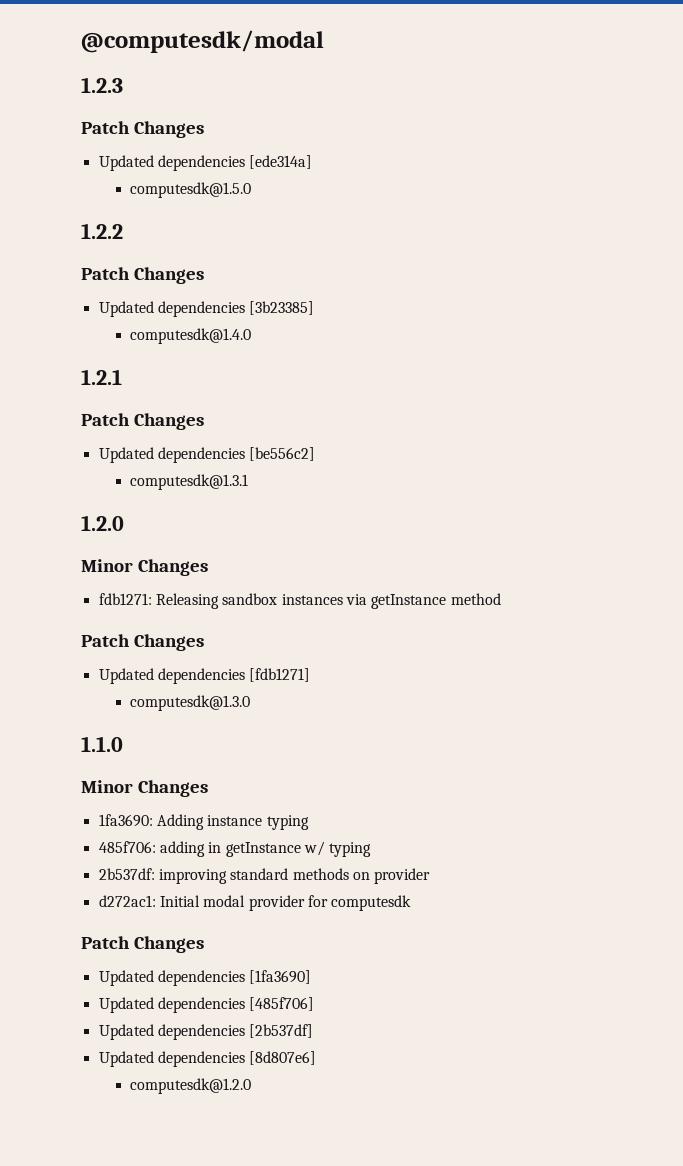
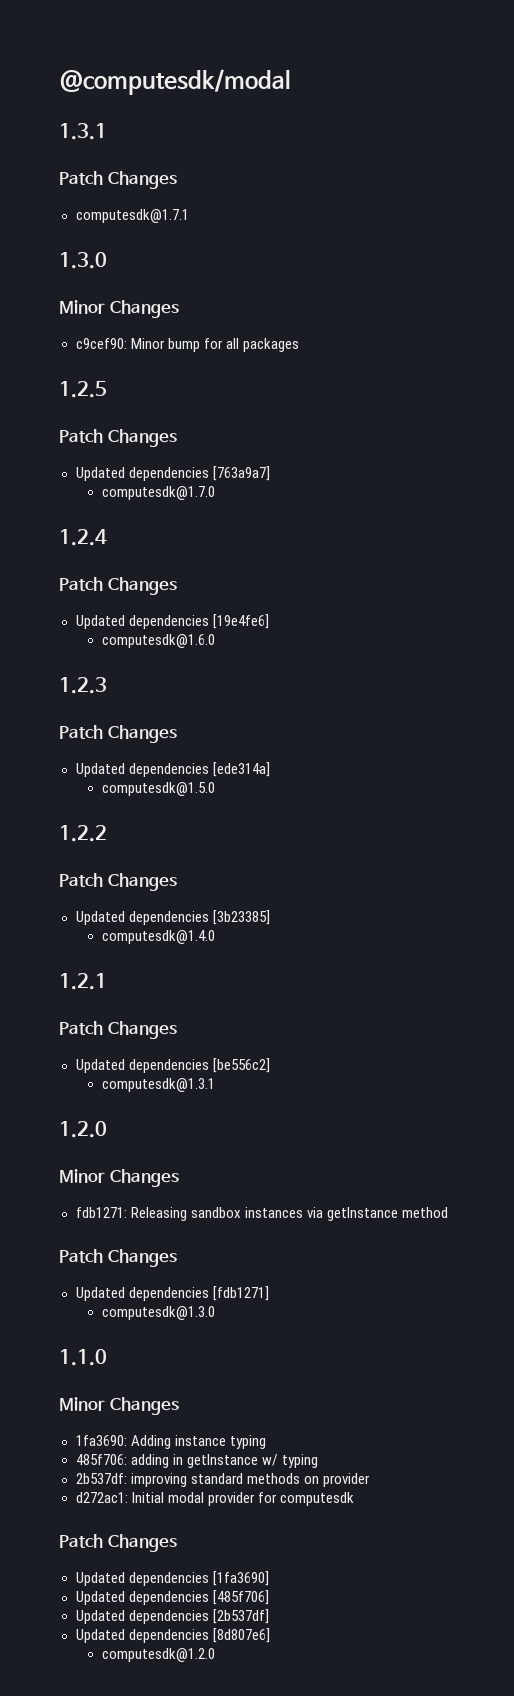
+ 1.3.1
+ Patch Changes
+ computesdk@1.7.1
+ 1.3.0
+ Minor Changes
+ c9cef90: Minor bump for all packages
+ 1.2.5
+ Patch Changes
+ Updated dependencies [763a9a7]
+ computesdk@1.7.0
+ 1.2.4
+ Patch Changes
+ Updated dependencies [19e4fe6]
+ computesdk@1.6.0

